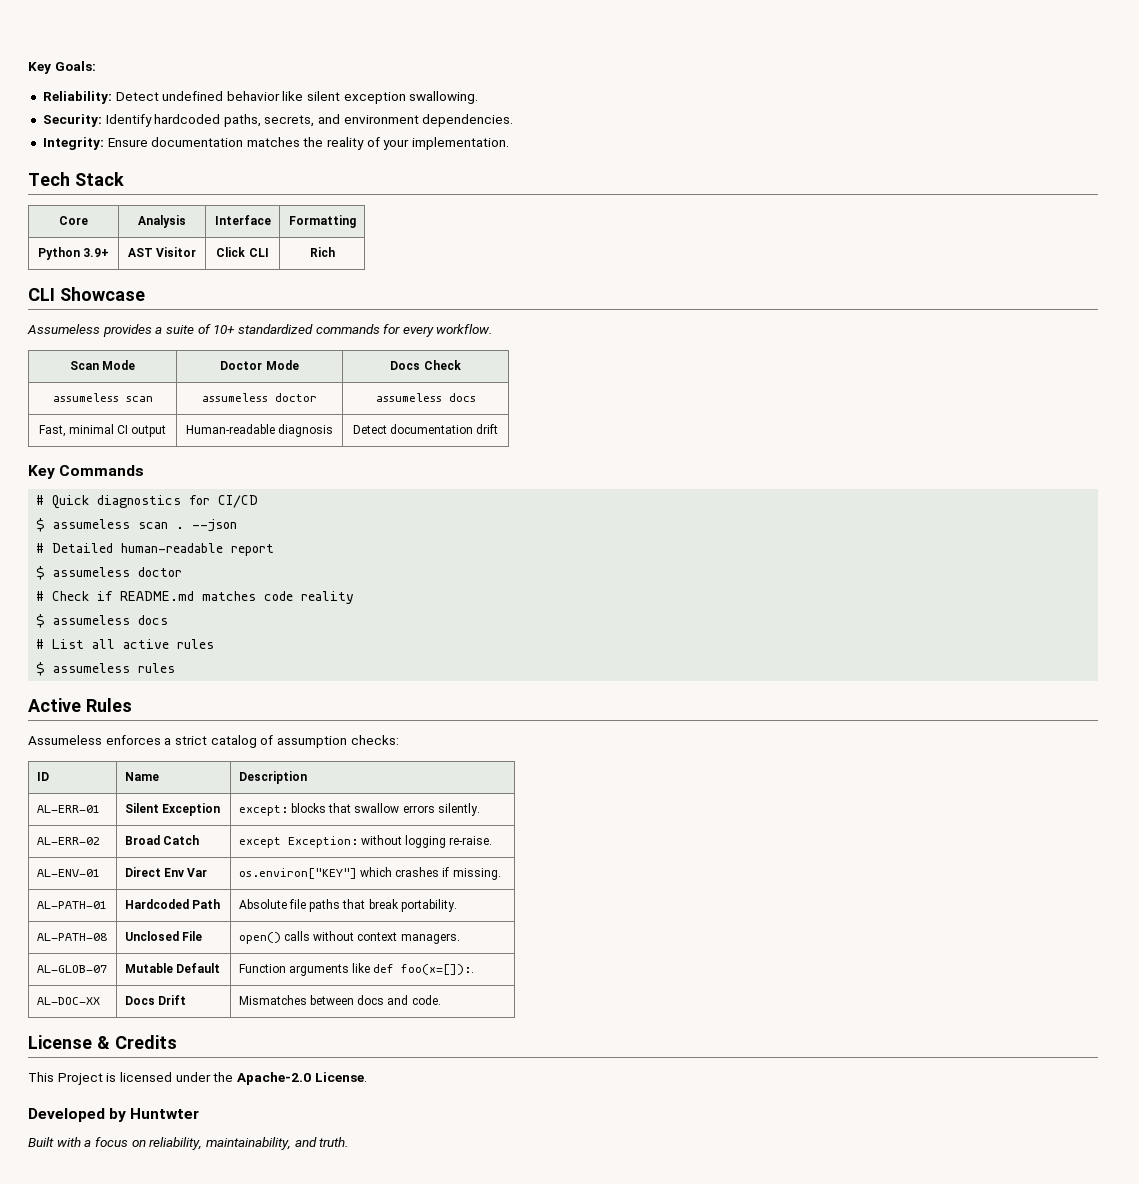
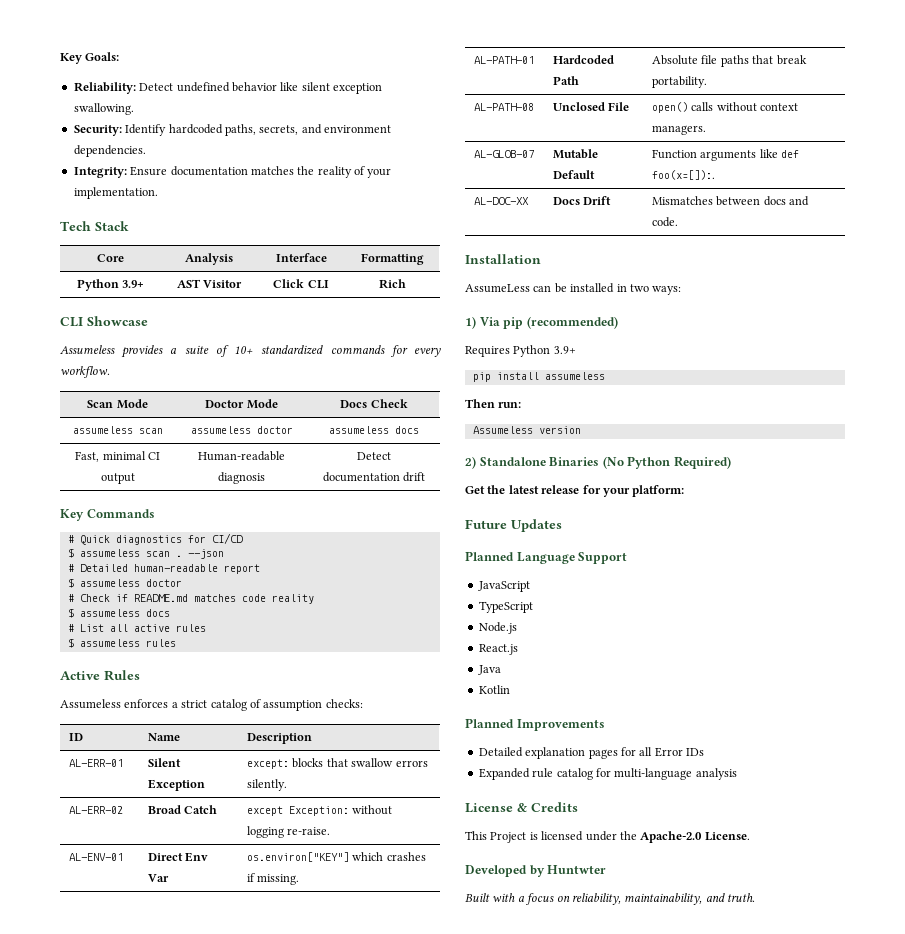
+ Installation
+ AssumeLess can be installed in two ways:
+ 1) Via pip (recommended)
+ Requires Python 3.9+
+ pip install assumeless
+ Then run:
+ Assumeless version
+ 2) Standalone Binaries (No Python Required)
+ Get the latest release for your platform:
+ Future Updates
+ Planned Language Support
+ JavaScript
+ TypeScript
+ Node.js
+ React.js
+ Java
+ Kotlin
+ Planned Improvements
+ Detailed explanation pages for all Error IDs
+ Expanded rule catalog for multi-language analysis

